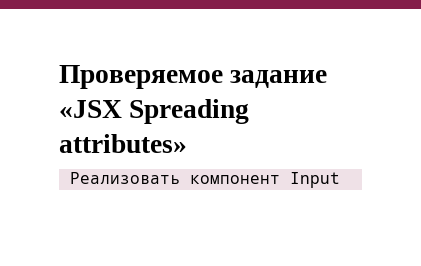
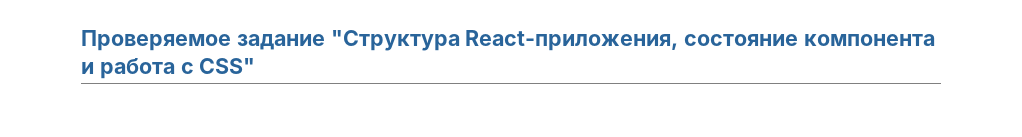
- Проверяемое задание «JSX Spreading attributes»
- Реализовать компонент Input
+ Проверяемое задание "Структура React-приложения, состояние компонента и работа с CSS"

